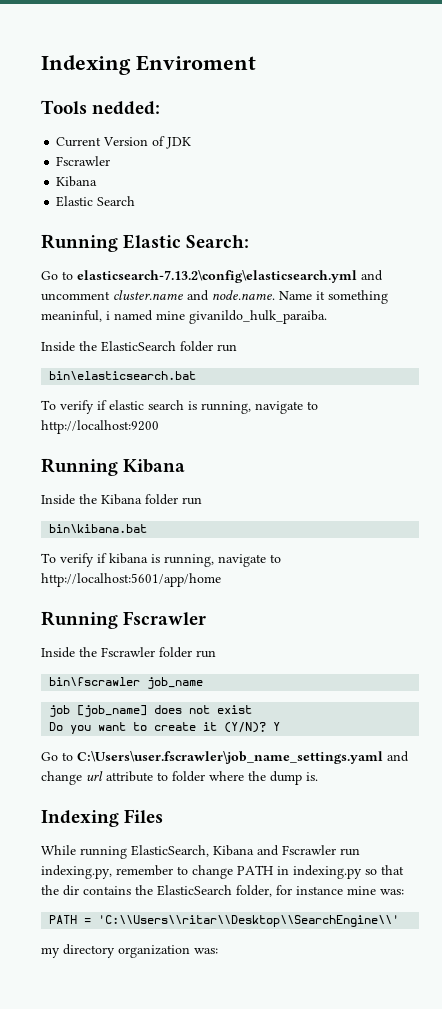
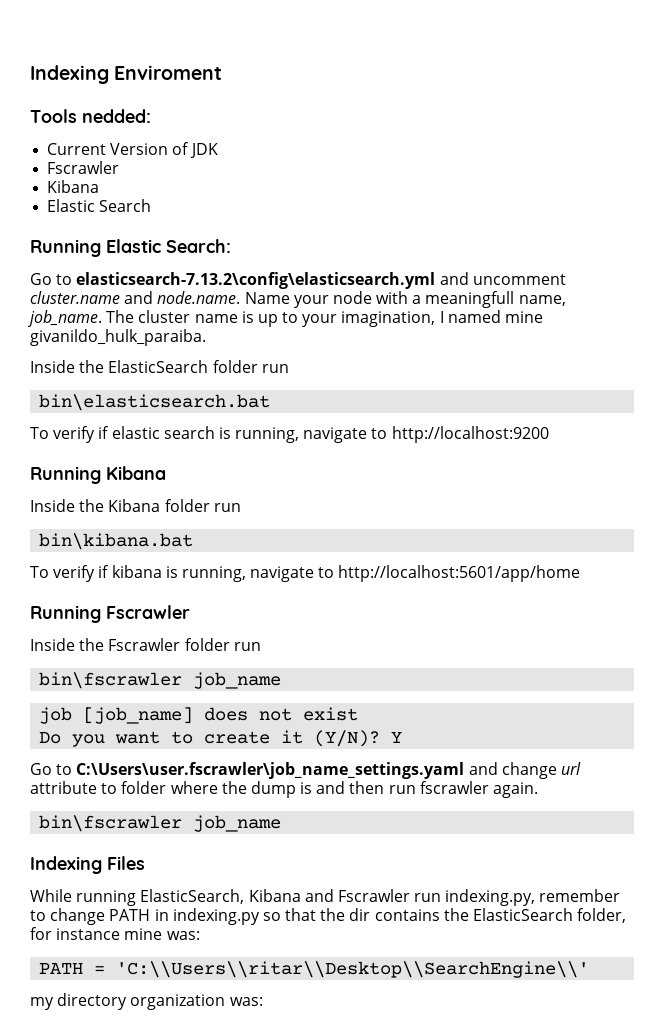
- Go to elasticsearch-7.13.2\config\elasticsearch.yml and uncomment cluster.name and node.name. Name it something meaninful, i named mine givanildo_hulk_paraiba.
+ Go to elasticsearch-7.13.2\config\elasticsearch.yml and uncomment cluster.name and node.name. Name your node with a meaningfull name, job_name. The cluster name is up to your imagination, I named mine givanildo_hulk_paraiba.
- Go to C:\Users\user.fscrawler\job_name_settings.yaml and change url attribute to folder where the dump is.
+ Go to C:\Users\user.fscrawler\job_name_settings.yaml and change url attribute to folder where the dump is and then run fscrawler again.
+ bin\fscrawler job_name

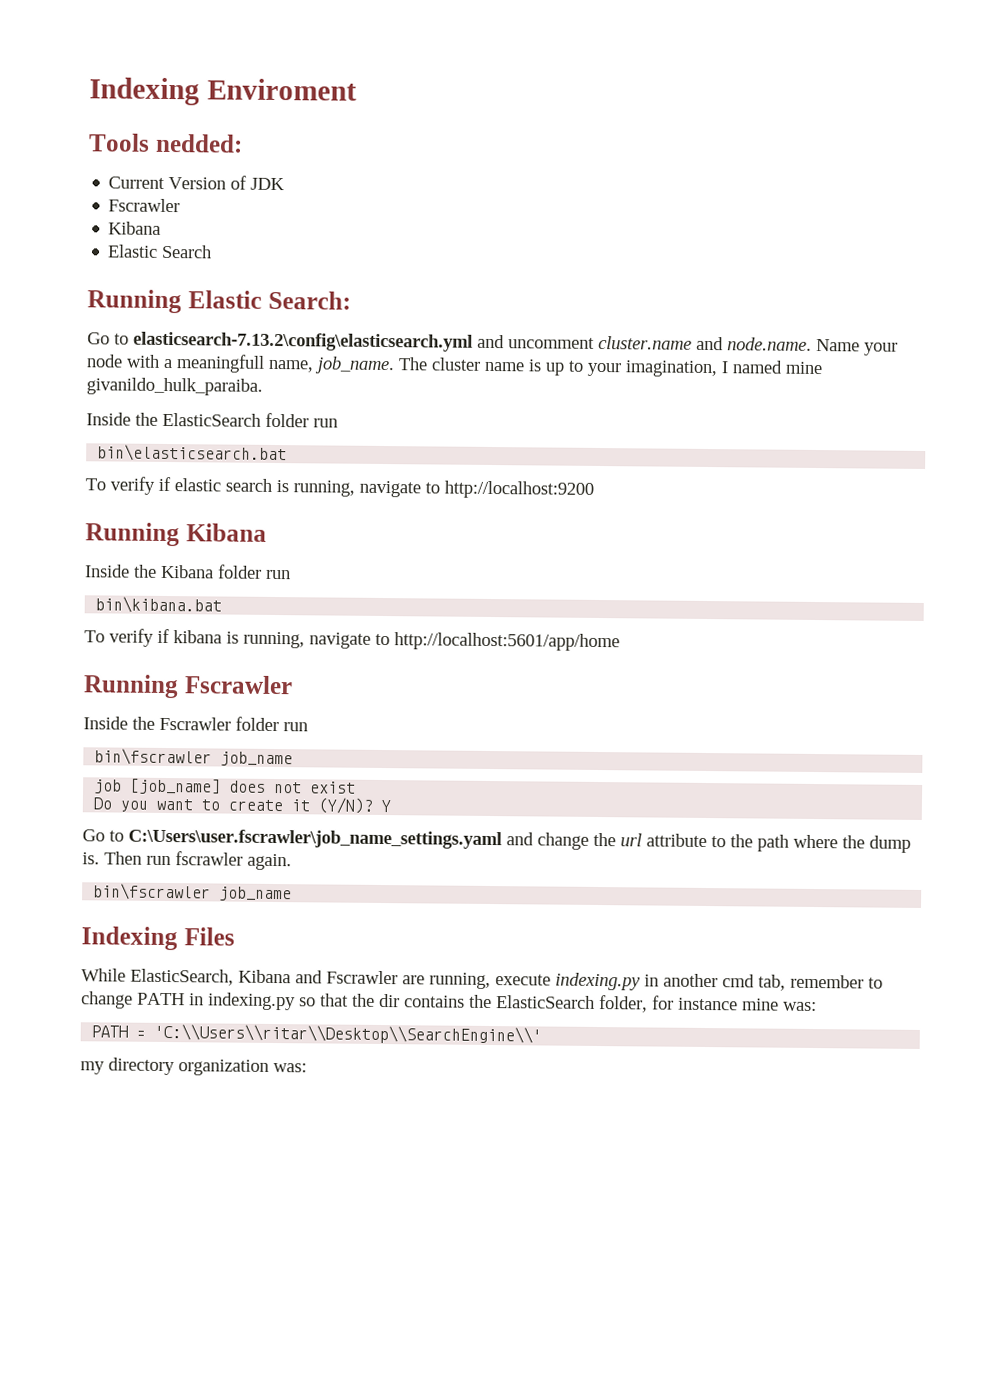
- Go to C:\Users\user.fscrawler\job_name_settings.yaml and change url attribute to folder where the dump is and then run fscrawler again.
+ Go to C:\Users\user.fscrawler\job_name_settings.yaml and change the url attribute to the path where the dump is. Then run fscrawler again.
- While running ElasticSearch, Kibana and Fscrawler run indexing.py, remember to change PATH in indexing.py so that the dir contains the ElasticSearch folder, for instance mine was:
+ While ElasticSearch, Kibana and Fscrawler are running, execute indexing.py in another cmd tab, remember to change PATH in indexing.py so that the dir contains the ElasticSearch folder, for instance mine was:

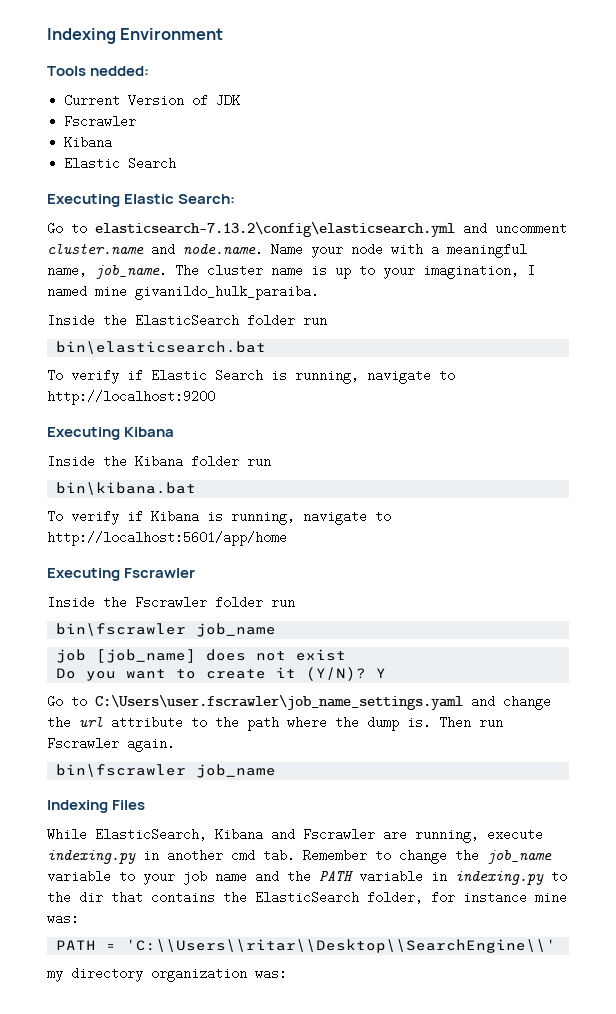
- Indexing Enviroment
+ Indexing Environment
- Running Elastic Search:
+ Executing Elastic Search:
- Go to elasticsearch-7.13.2\config\elasticsearch.yml and uncomment cluster.name and node.name. Name your node with a meaningfull name, job_name.
+ Go to elasticsearch-7.13.2\config\elasticsearch.yml and uncomment cluster.name and node.name. Name your node with a meaningful name, job_name.
- To verify if elastic search is running, navigate to http://localhost:9200
+ To verify if Elastic Search is running, navigate to http://localhost:9200
- Running Kibana
+ Executing Kibana
- To verify if kibana is running, navigate to http://localhost:5601/app/home
+ To verify if Kibana is running, navigate to http://localhost:5601/app/home
- Running Fscrawler
+ Executing Fscrawler
- Then run fscrawler again.
+ Then run Fscrawler again.
- While ElasticSearch, Kibana and Fscrawler are running, execute indexing.py in another cmd tab, remember to change PATH in indexing.py so that the dir contains the ElasticSearch folder, for instance mine was:
+ While ElasticSearch, Kibana and Fscrawler are running, execute indexing.py in another cmd tab. Remember to change the job_name variable to your job name and the PATH variable in indexing.py to the dir that contains the ElasticSearch folder, for instance mine was:

